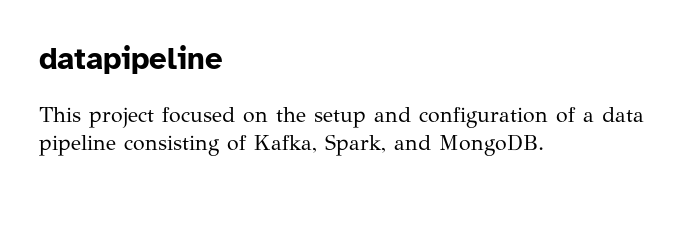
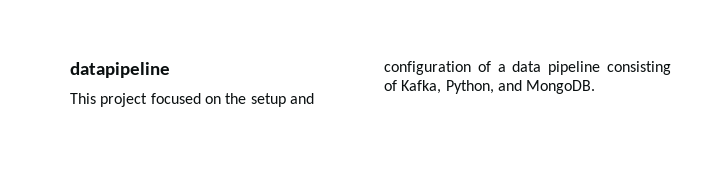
- This project focused on the setup and configuration of a data pipeline consisting of Kafka, Spark, and MongoDB.
+ This project focused on the setup and configuration of a data pipeline consisting of Kafka, Python, and MongoDB.

